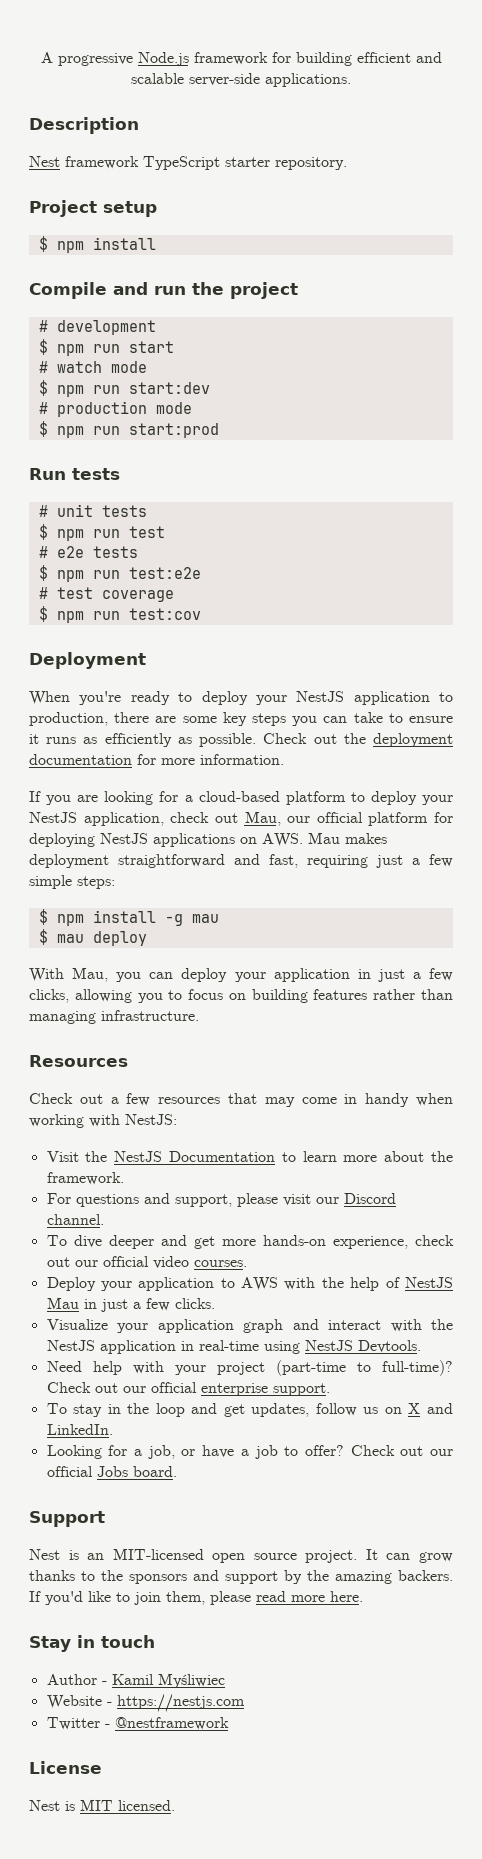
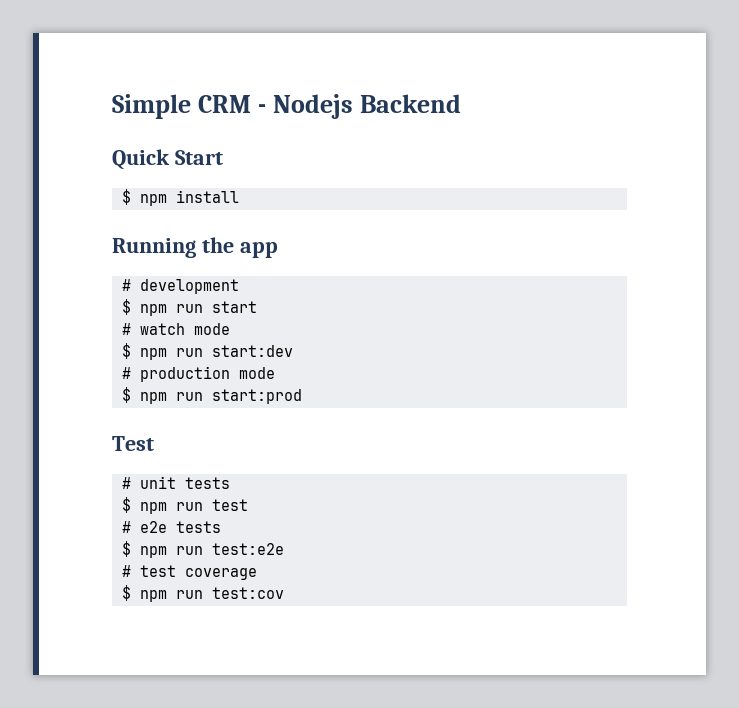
- A progressive Node.js framework for building efficient and scalable server-side applications.
- Description
- Nest framework TypeScript starter repository.
- Project setup
+ Simple CRM - Nodejs Backend
+ Quick Start
  $ npm install
- Compile and run the project
+ Running the app
- Run tests
+ Test
- Deployment
- When you're ready to deploy your NestJS application to production, there are some key steps you can take to ensure it runs as efficiently as possible. Check out the deployment documentation for more information.
- If you are looking for a cloud-based platform to deploy your NestJS application, check out Mau, our official platform for deploying NestJS applications on AWS. Mau makes deployment straightforward and fast, requiring just a few simple steps:
- $ npm install -g mau
- $ mau deploy
- With Mau, you can deploy your application in just a few clicks, allowing you to focus on building features rather than managing infrastructure.
- Resources
- Check out a few resources that may come in handy when working with NestJS:
- Visit the NestJS Documentation to learn more about the framework.
- For questions and support, please visit our Discord channel.
- To dive deeper and get more hands-on experience, check out our official video courses.
- Deploy your application to AWS with the help of NestJS Mau in just a few clicks.
- Visualize your application graph and interact with the NestJS application in real-time using NestJS Devtools.
- Need help with your project (part-time to full-time)? Check out our official enterprise support.
- To stay in the loop and get updates, follow us on X and LinkedIn.
- Looking for a job, or have a job to offer? Check out our official Jobs board.
- Support
- Nest is an MIT-licensed open source project. It can grow thanks to the sponsors and support by the amazing backers. If you'd like to join them, please read more here.
- Stay in touch
- Author - Kamil Myśliwiec
- Website - https://nestjs.com
- Twitter - @nestframework
- License
- Nest is MIT licensed.

